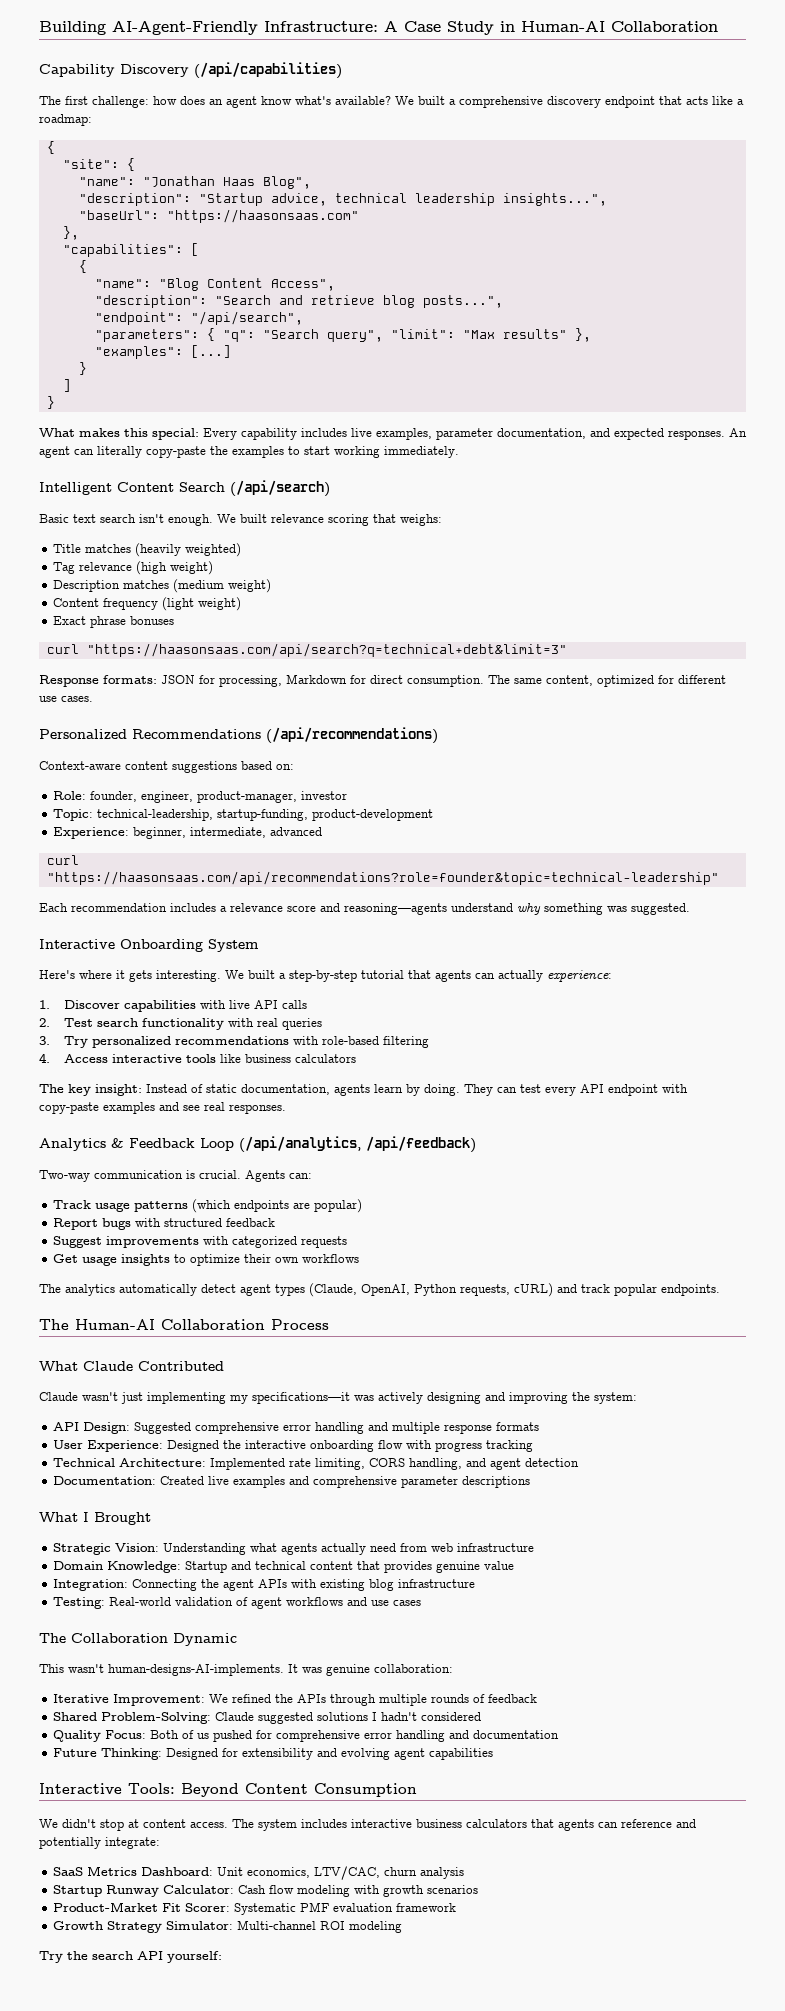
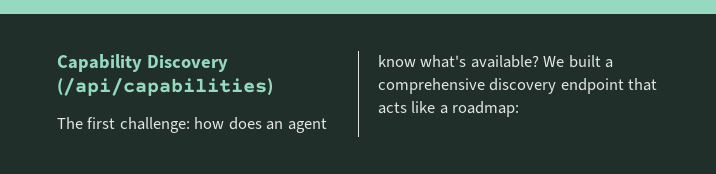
- Building AI-Agent-Friendly Infrastructure: A Case Study in Human-AI Collaboration
  We built a comprehensive discovery endpoint that acts like a roadmap:
- {
- "site": {
- "name": "Jonathan Haas Blog",
- "description": "Startup advice, technical leadership insights...",
- "baseUrl": "https://haasonsaas.com"
- },
- "capabilities": [
- {
- "name": "Blog Content Access",
- "description": "Search and retrieve blog posts...",
- "endpoint": "/api/search",
- "parameters": { "q": "Search query", "limit": "Max results" },
- "examples": [...]
- }
- ]
- }
- What makes this special: Every capability includes live examples, parameter documentation, and expected responses. An agent can literally copy-paste the examples to start working immediately.
- Intelligent Content Search (/api/search)
- Basic text search isn't enough. We built relevance scoring that weighs:
- Title matches (heavily weighted)
- Tag relevance (high weight)
- Description matches (medium weight)
- Content frequency (light weight)
- Exact phrase bonuses
- curl "https://haasonsaas.com/api/search?q=technical+debt&limit=3"
- Response formats: JSON for processing, Markdown for direct consumption. The same content, optimized for different use cases.
- Personalized Recommendations (/api/recommendations)
- Context-aware content suggestions based on:
- Role: founder, engineer, product-manager, investor
- Topic: technical-leadership, startup-funding, product-development
- Experience: beginner, intermediate, advanced
- curl "https://haasonsaas.com/api/recommendations?role=founder&topic=technical-leadership"
- Each recommendation includes a relevance score and reasoning—agents understand why something was suggested.
- Interactive Onboarding System
- Here's where it gets interesting. We built a step-by-step tutorial that agents can actually experience:
- 1. Discover capabilities with live API calls
- 2. Test search functionality with real queries
- 3. Try personalized recommendations with role-based filtering
- 4. Access interactive tools like business calculators
- The key insight: Instead of static documentation, agents learn by doing. They can test every API endpoint with copy-paste examples and see real responses.
- Analytics & Feedback Loop (/api/analytics, /api/feedback)
- Two-way communication is crucial. Agents can:
- Track usage patterns (which endpoints are popular)
- Report bugs with structured feedback
- Suggest improvements with categorized requests
- Get usage insights to optimize their own workflows
- The analytics automatically detect agent types (Claude, OpenAI, Python requests, cURL) and track popular endpoints.
- The Human-AI Collaboration Process
- What Claude Contributed
- Claude wasn't just implementing my specifications—it was actively designing and improving the system:
- API Design: Suggested comprehensive error handling and multiple response formats
- User Experience: Designed the interactive onboarding flow with progress tracking
- Technical Architecture: Implemented rate limiting, CORS handling, and agent detection
- Documentation: Created live examples and comprehensive parameter descriptions
- What I Brought
- Strategic Vision: Understanding what agents actually need from web infrastructure
- Domain Knowledge: Startup and technical content that provides genuine value
- Integration: Connecting the agent APIs with existing blog infrastructure
- Testing: Real-world validation of agent workflows and use cases
- The Collaboration Dynamic
- This wasn't human-designs-AI-implements. It was genuine collaboration:
- Iterative Improvement: We refined the APIs through multiple rounds of feedback
- Shared Problem-Solving: Claude suggested solutions I hadn't considered
- Quality Focus: Both of us pushed for comprehensive error handling and documentation
- Future Thinking: Designed for extensibility and evolving agent capabilities
- Interactive Tools: Beyond Content Consumption
- We didn't stop at content access. The system includes interactive business calculators that agents can reference and potentially integrate:
- SaaS Metrics Dashboard: Unit economics, LTV/CAC, churn analysis
- Startup Runway Calculator: Cash flow modeling with growth scenarios
- Product-Market Fit Scorer: Systematic PMF evaluation framework
- Growth Strategy Simulator: Multi-channel ROI modeling
- Try the search API yourself:

